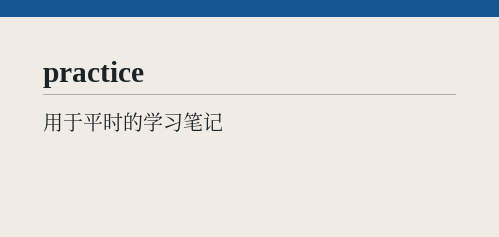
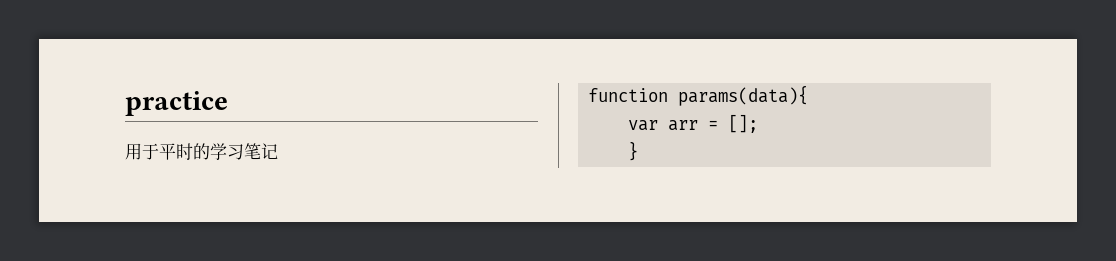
+ function params(data){
+ var arr = [];
+ }

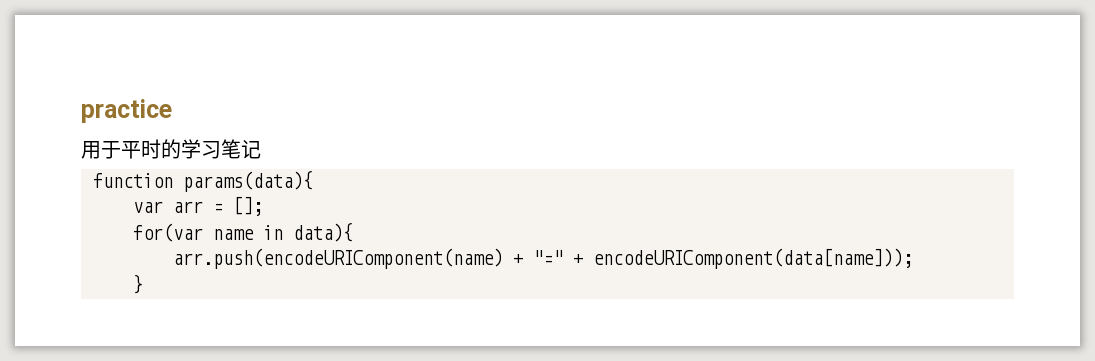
+ for(var name in data){
+ arr.push(encodeURIComponent(name) + "=" + encodeURIComponent(data[name]));

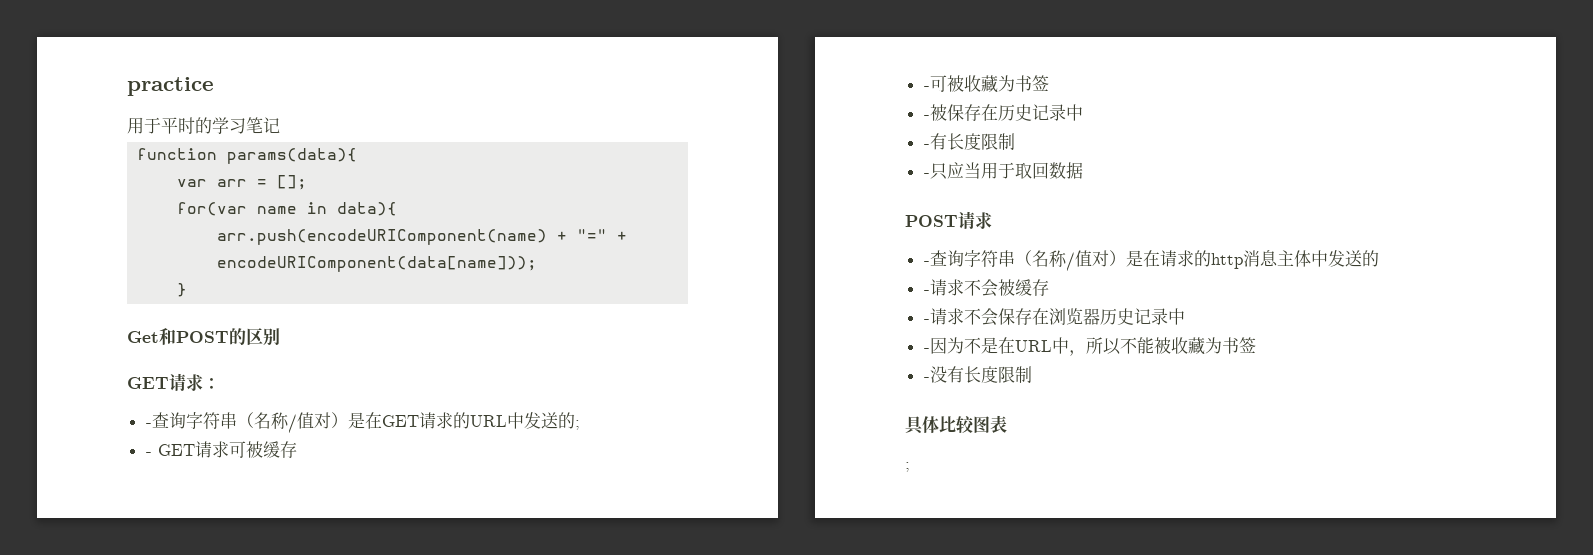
+ Get和POST的区别
+ GET请求：
+ -查询字符串（名称/值对）是在GET请求的URL中发送的;
+ - GET请求可被缓存
+ -可被收藏为书签
+ -被保存在历史记录中
+ -有长度限制
+ -只应当用于取回数据
+ POST请求
+ -查询字符串（名称/值对）是在请求的http消息主体中发送的
+ -请求不会被缓存
+ -请求不会保存在浏览器历史记录中
+ -因为不是在URL中，所以不能被收藏为书签
+ -没有长度限制
+ 具体比较图表
+ ;

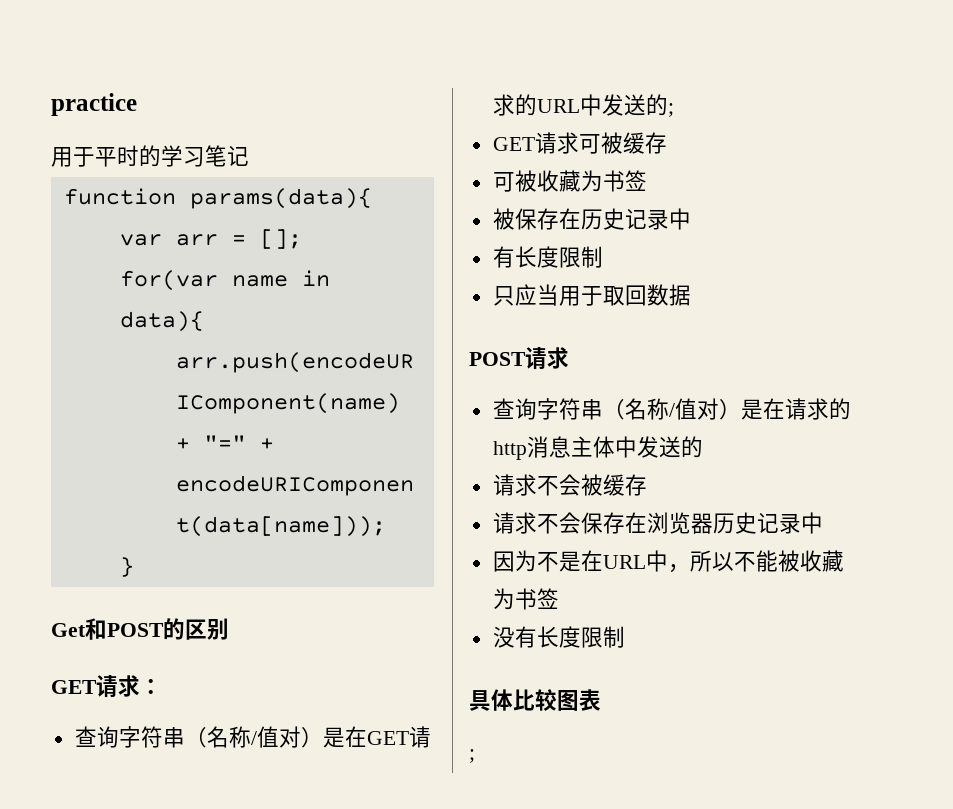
- -查询字符串（名称/值对）是在GET请求的URL中发送的;
+ 查询字符串（名称/值对）是在GET请求的URL中发送的;
- - GET请求可被缓存
+ GET请求可被缓存
- -可被收藏为书签
+ 可被收藏为书签
- -被保存在历史记录中
- -有长度限制
- -只应当用于取回数据
+ 被保存在历史记录中
+ 有长度限制
+ 只应当用于取回数据
- -查询字符串（名称/值对）是在请求的http消息主体中发送的
+ 查询字符串（名称/值对）是在请求的http消息主体中发送的
- -请求不会被缓存
+ 请求不会被缓存
- -请求不会保存在浏览器历史记录中
+ 请求不会保存在浏览器历史记录中
- -因为不是在URL中，所以不能被收藏为书签
+ 因为不是在URL中，所以不能被收藏为书签
- -没有长度限制
+ 没有长度限制

